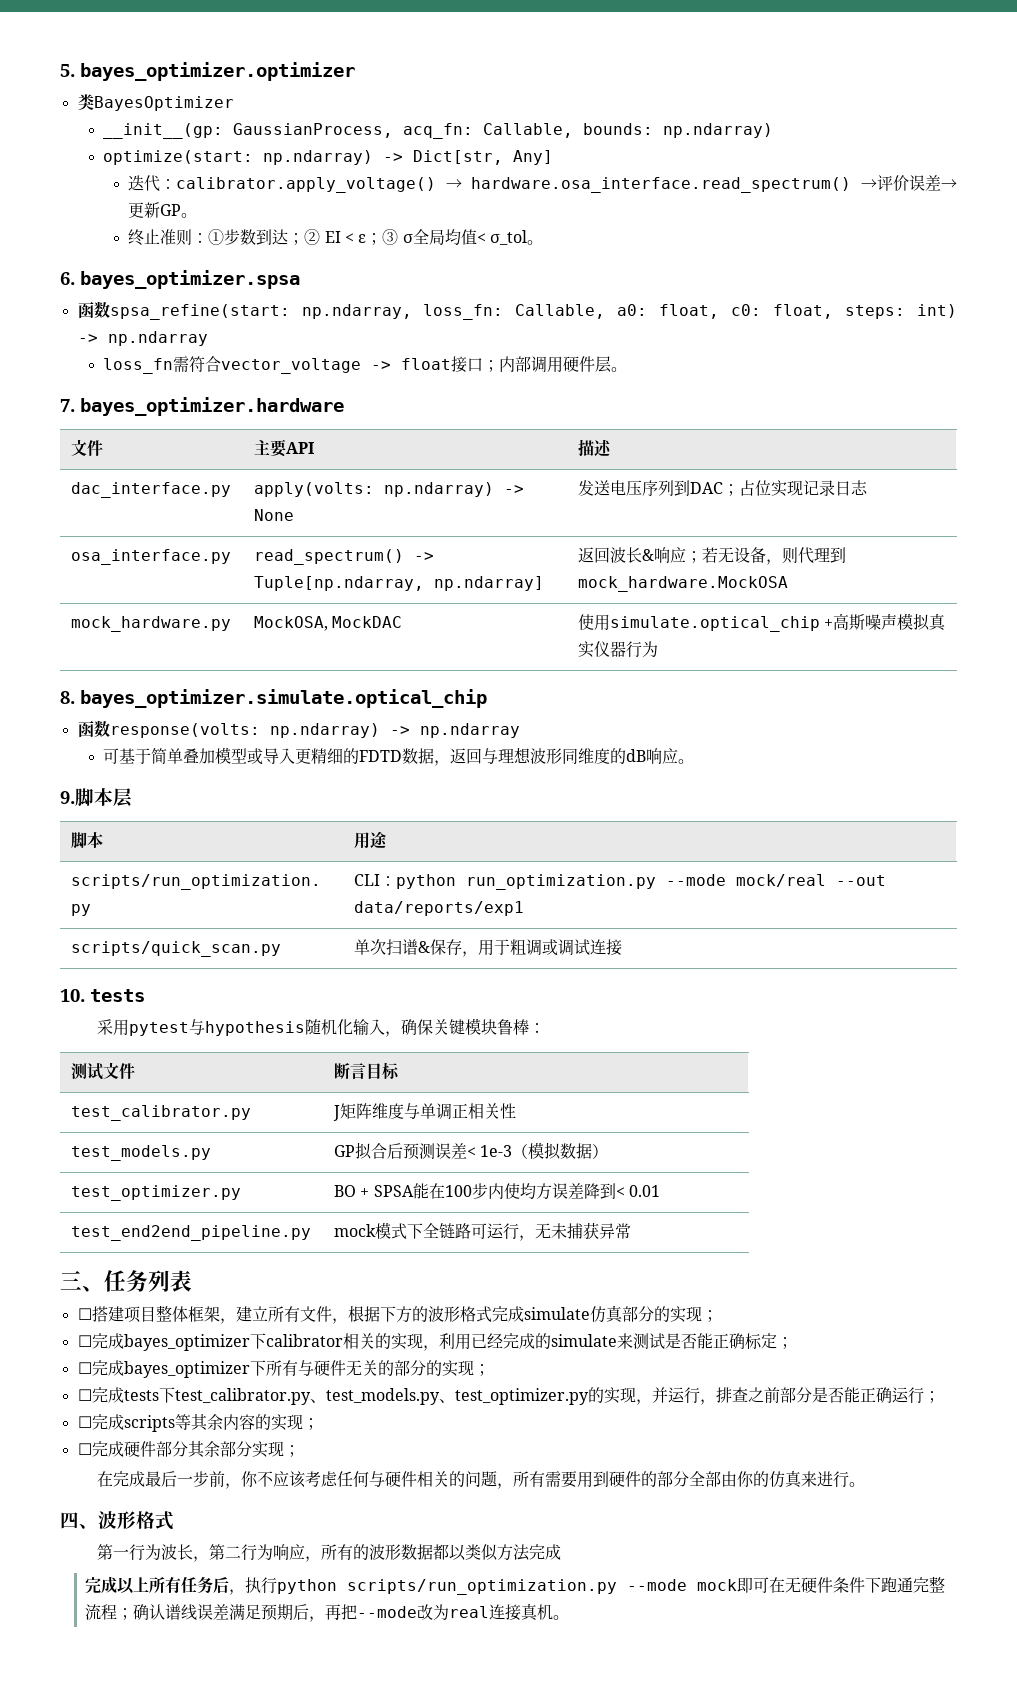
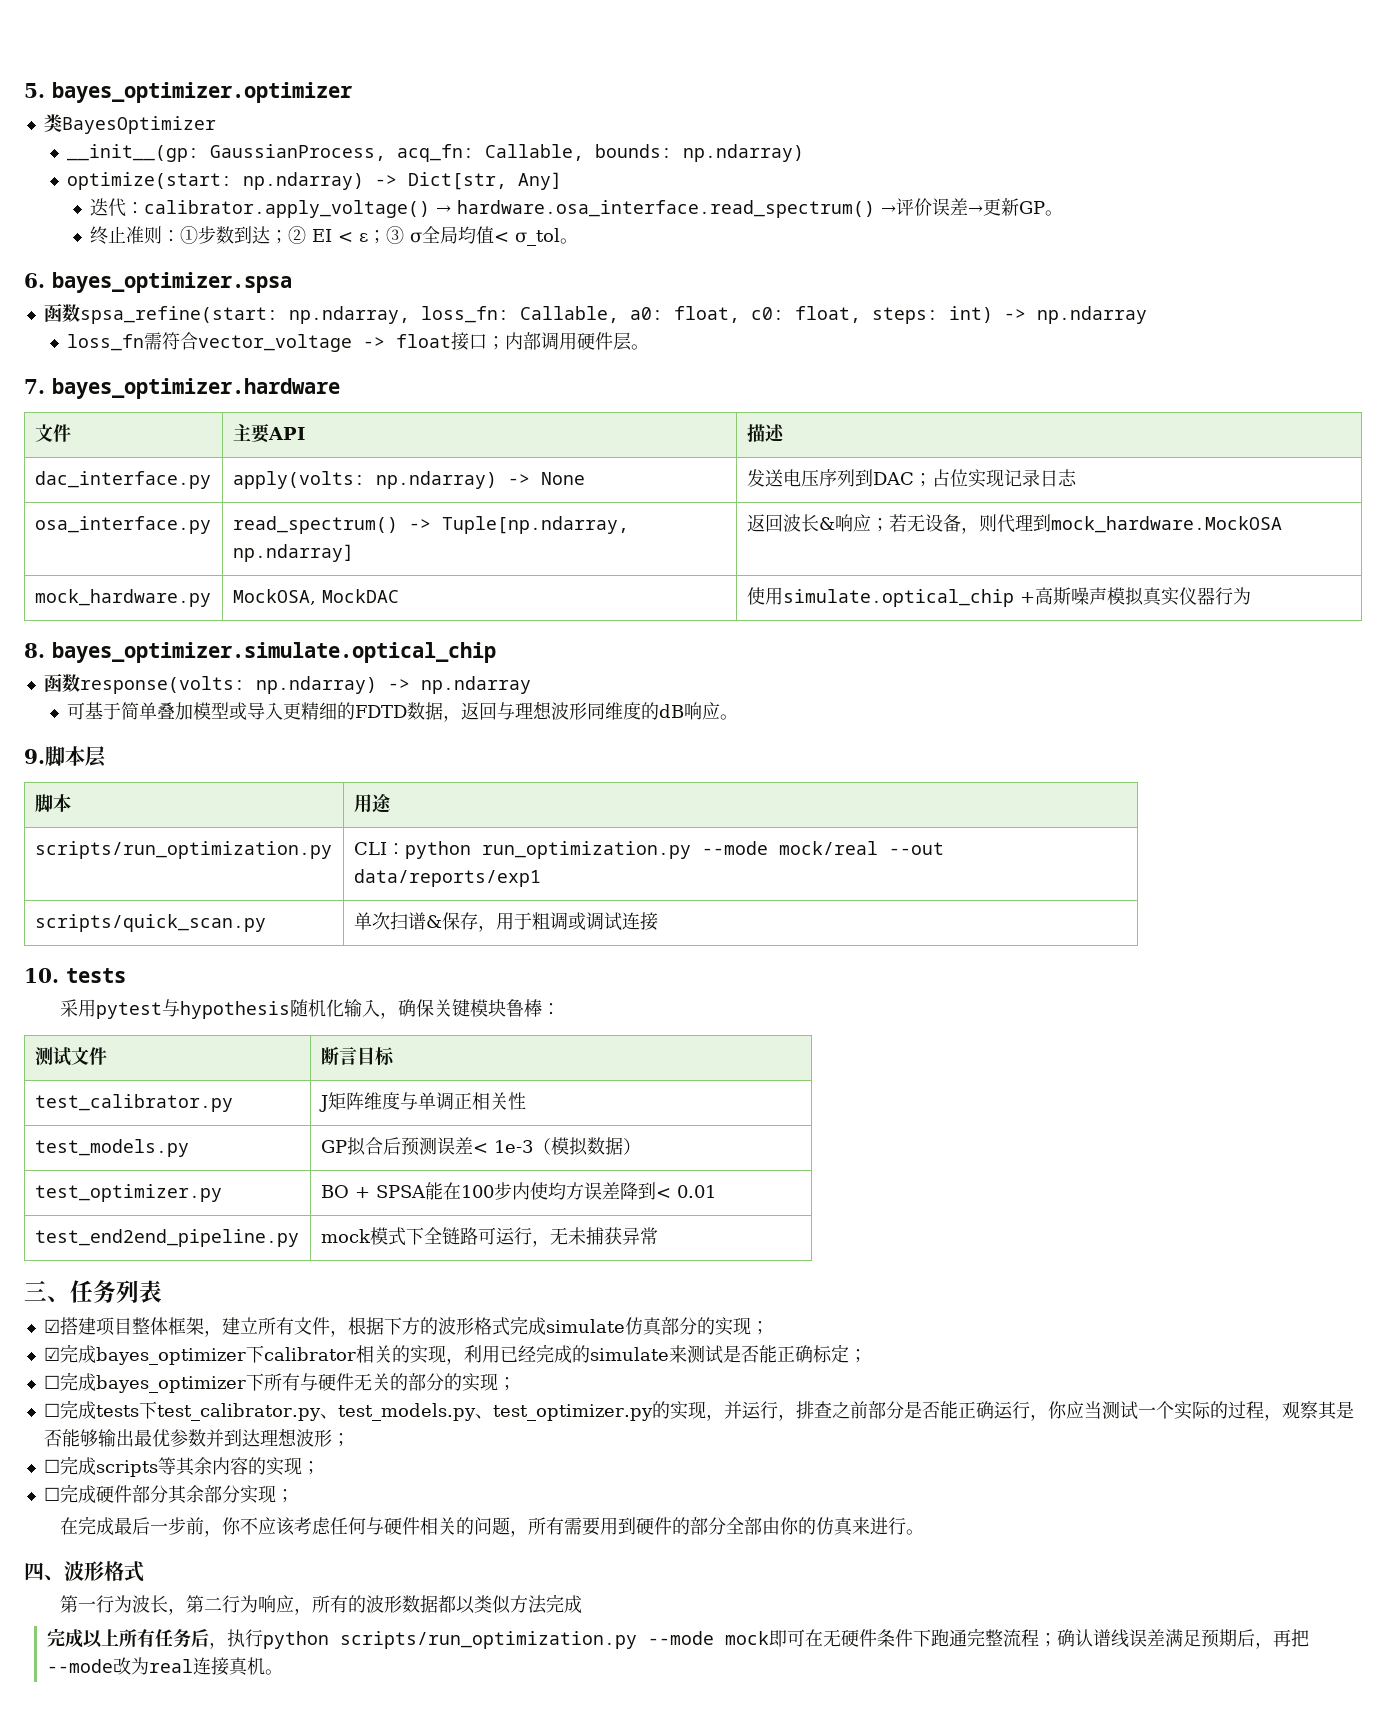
- ☐搭建项目整体框架，建立所有文件，根据下方的波形格式完成simulate仿真部分的实现；
+ ☑搭建项目整体框架，建立所有文件，根据下方的波形格式完成simulate仿真部分的实现；
- ☐完成bayes_optimizer下calibrator相关的实现，利用已经完成的simulate来测试是否能正确标定；
+ ☑完成bayes_optimizer下calibrator相关的实现，利用已经完成的simulate来测试是否能正确标定；
- ☐完成tests下test_calibrator.py、test_models.py、test_optimizer.py的实现，并运行，排查之前部分是否能正确运行；
+ ☐完成tests下test_calibrator.py、test_models.py、test_optimizer.py的实现，并运行，排查之前部分是否能正确运行，你应当测试一个实际的过程，观察其是否能够输出最优参数并到达理想波形；

